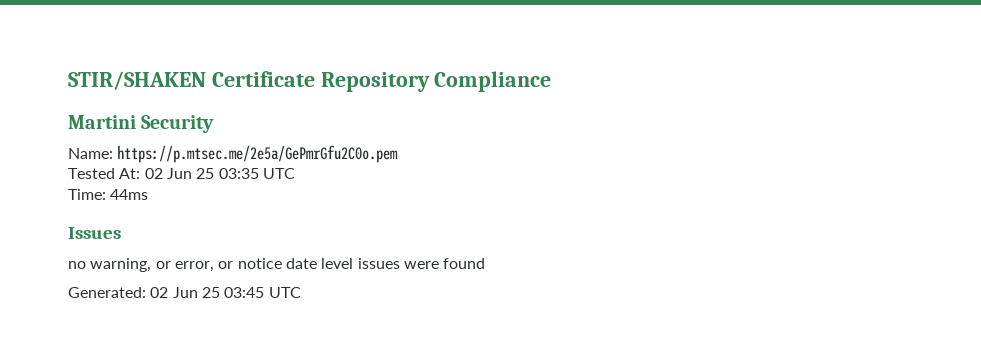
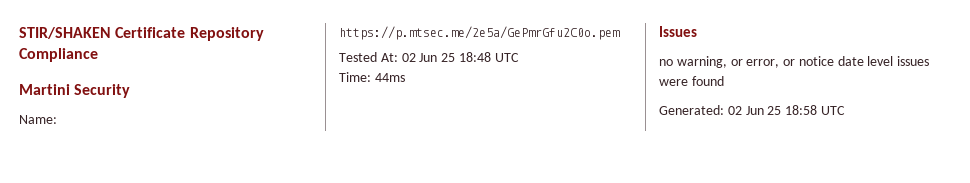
- Tested At: 02 Jun 25 03:35 UTC
+ Tested At: 02 Jun 25 18:48 UTC
- Generated: 02 Jun 25 03:45 UTC
+ Generated: 02 Jun 25 18:58 UTC

